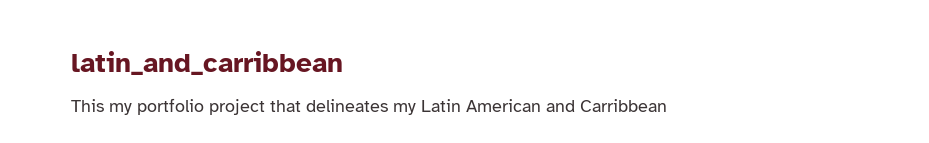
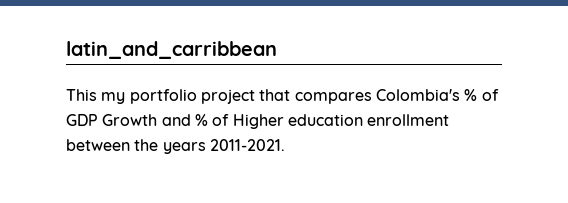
- This my portfolio project that delineates my Latin American and Carribbean
+ This my portfolio project that compares Colombia's % of GDP Growth and % of Higher education enrollment between the years 2011-2021.

